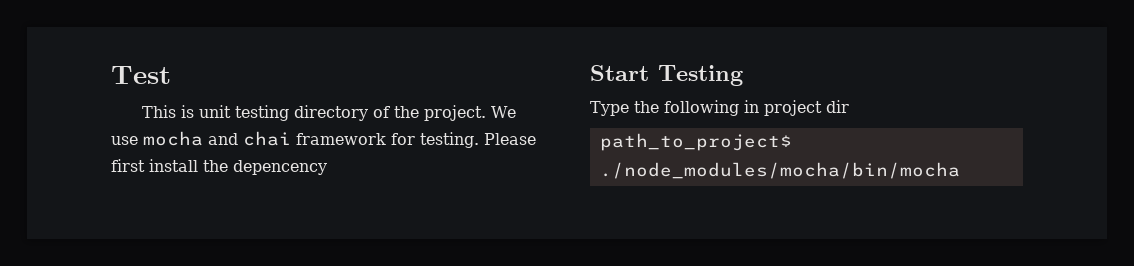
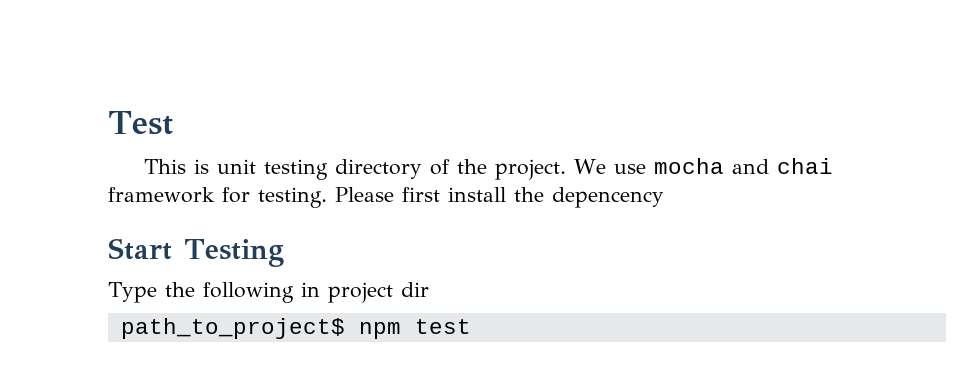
- path_to_project$ ./node_modules/mocha/bin/mocha
+ path_to_project$ npm test

